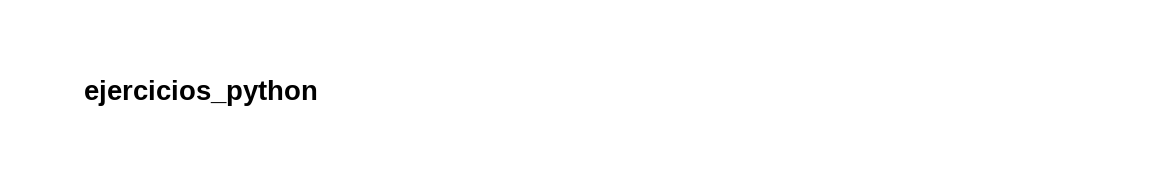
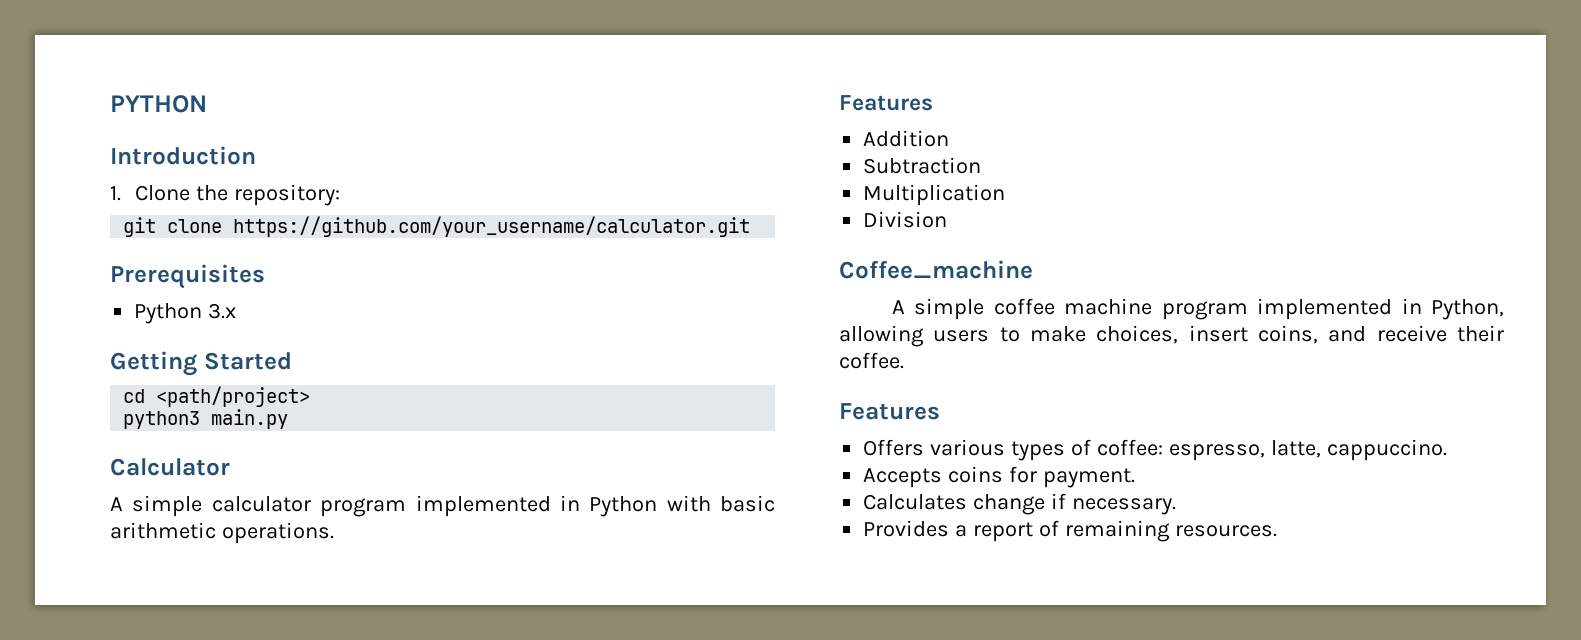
- ejercicios_python
+ PYTHON
+ Introduction
+ 1. Clone the repository:
+ git clone https://github.com/your_username/calculator.git
+ Prerequisites
+ Python 3.x
+ Getting Started
+ cd <path/project>
+ python3 main.py
+ Calculator
+ A simple calculator program implemented in Python with basic arithmetic operations.
+ Features
+ Addition
+ Subtraction
+ Multiplication
+ Division
+ Coffee_machine
+ A simple coffee machine program implemented in Python, allowing users to make choices, insert coins, and receive their coffee.
+ Features
+ Offers various types of coffee: espresso, latte, cappuccino.
+ Accepts coins for payment.
+ Calculates change if necessary.
+ Provides a report of remaining resources.

